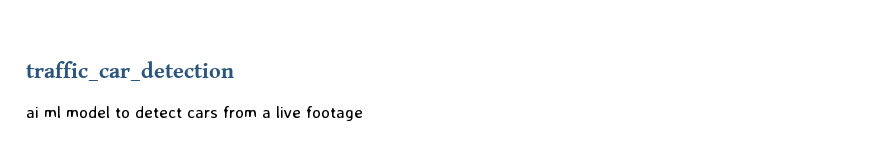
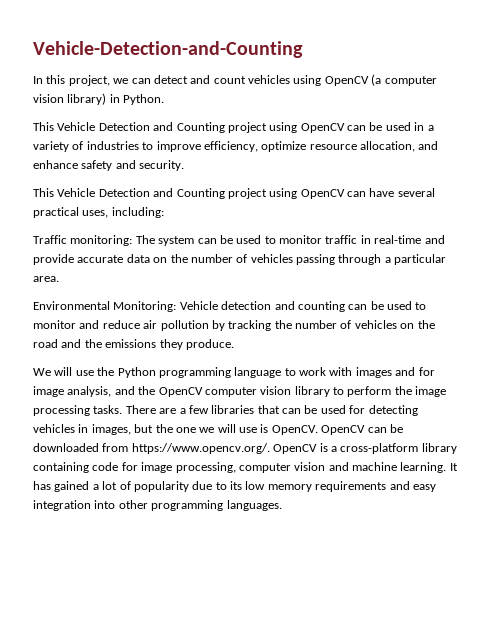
- traffic_car_detection
- ai ml model to detect cars from a live footage
+ Vehicle-Detection-and-Counting
+ In this project, we can detect and count vehicles using OpenCV (a computer vision library) in Python.
+ This Vehicle Detection and Counting project using OpenCV can be used in a variety of industries to improve efficiency, optimize resource allocation, and enhance safety and security.
+ This Vehicle Detection and Counting project using OpenCV can have several practical uses, including:
+ Traffic monitoring: The system can be used to monitor traffic in real-time and provide accurate data on the number of vehicles passing through a particular area.
+ Environmental Monitoring: Vehicle detection and counting can be used to monitor and reduce air pollution by tracking the number of vehicles on the road and the emissions they produce.
+ We will use the Python programming language to work with images and for image analysis, and the OpenCV computer vision library to perform the image processing tasks. There are a few libraries that can be used for detecting vehicles in images, but the one we will use is OpenCV. OpenCV can be downloaded from https://www.opencv.org/. OpenCV is a cross-platform library containing code for image processing, computer vision and machine learning. It has gained a lot of popularity due to its low memory requirements and easy integration into other programming languages.

